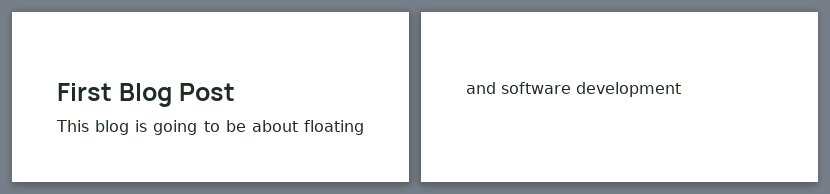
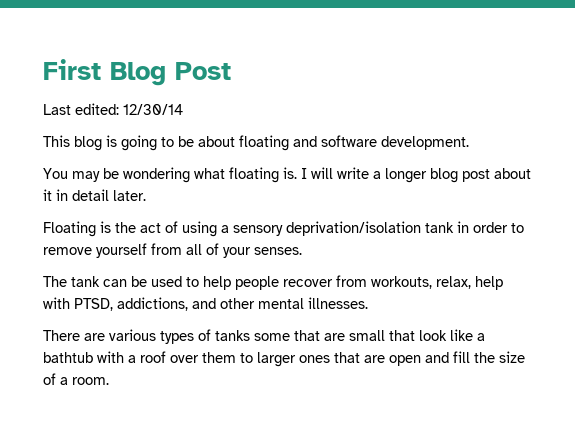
+ Last edited: 12/30/14
- This blog is going to be about floating and software development
+ This blog is going to be about floating and software development.
+ You may be wondering what floating is. I will write a longer blog post about it in detail later.
+ Floating is the act of using a sensory deprivation/isolation tank in order to remove yourself from all of your senses.
+ The tank can be used to help people recover from workouts, relax, help with PTSD, addictions, and other mental illnesses.
+ There are various types of tanks some that are small that look like a bathtub with a roof over them to larger ones that are open and fill the size of a room.

